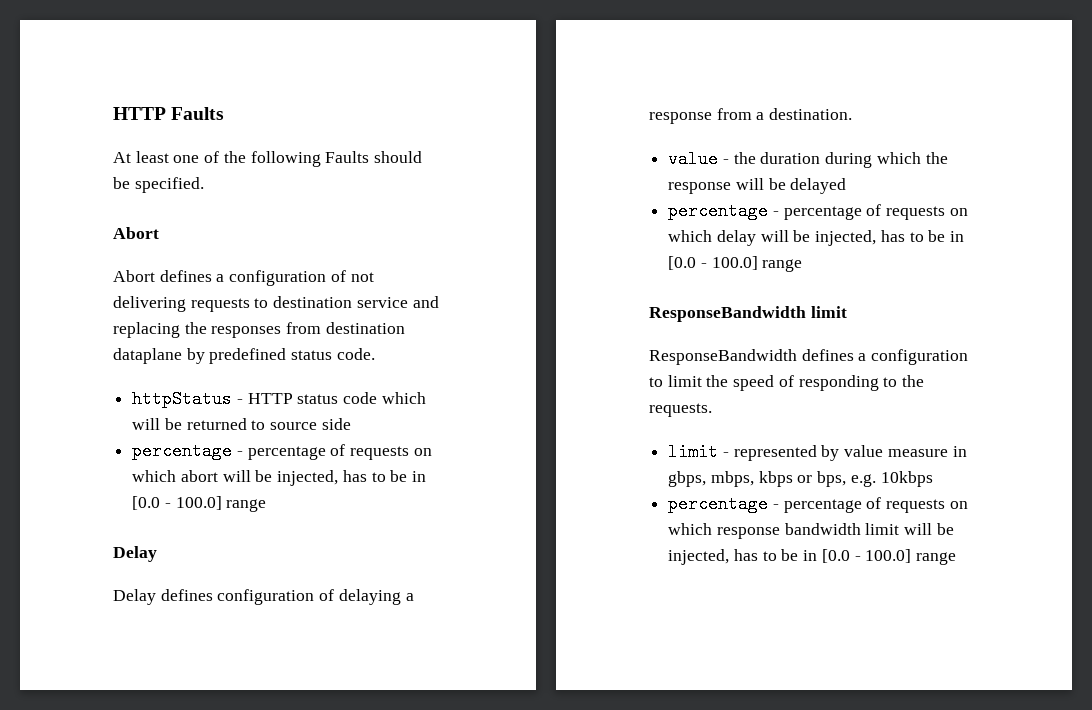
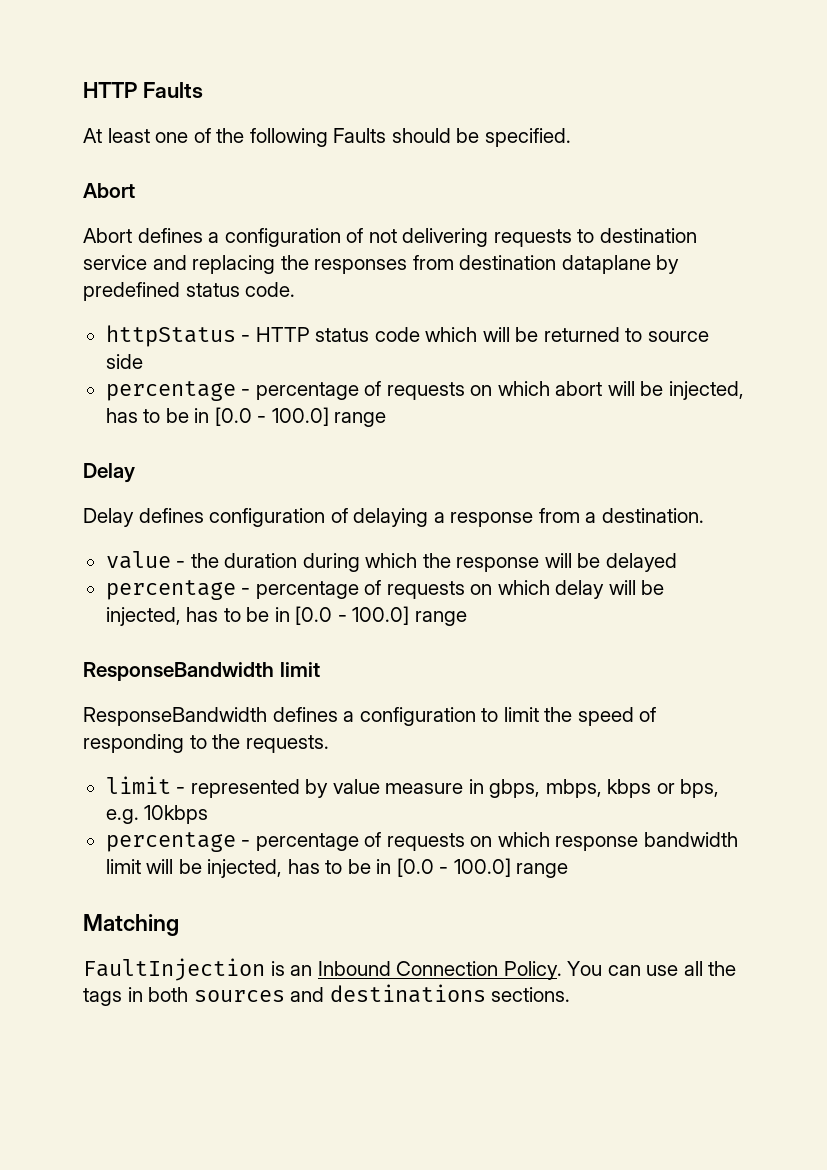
+ Matching
+ FaultInjection is an Inbound Connection Policy. You can use all the tags in both sources and destinations sections.

